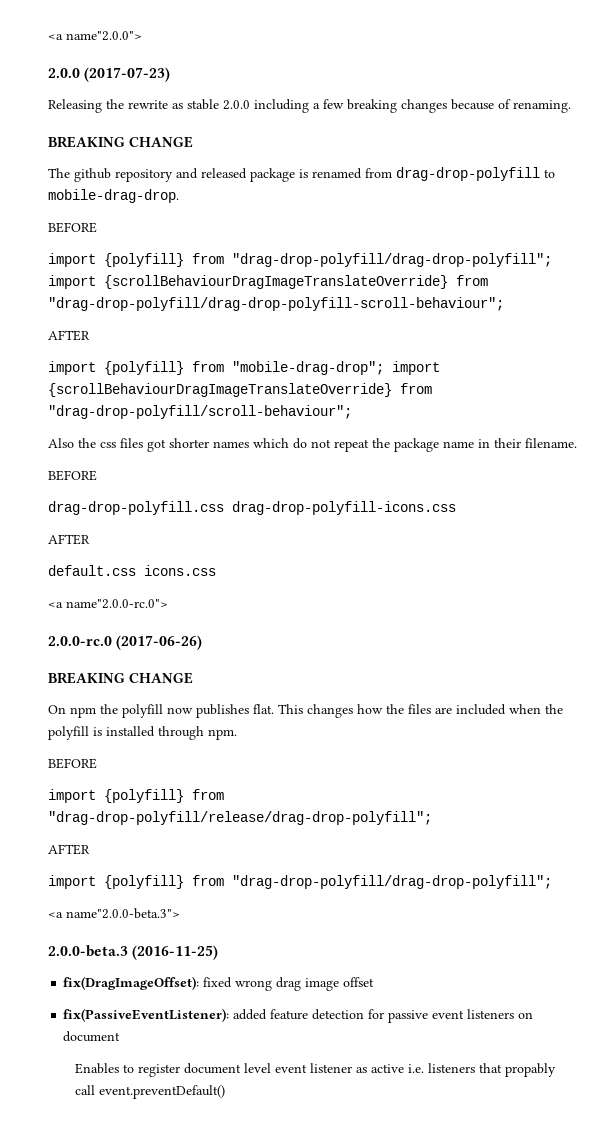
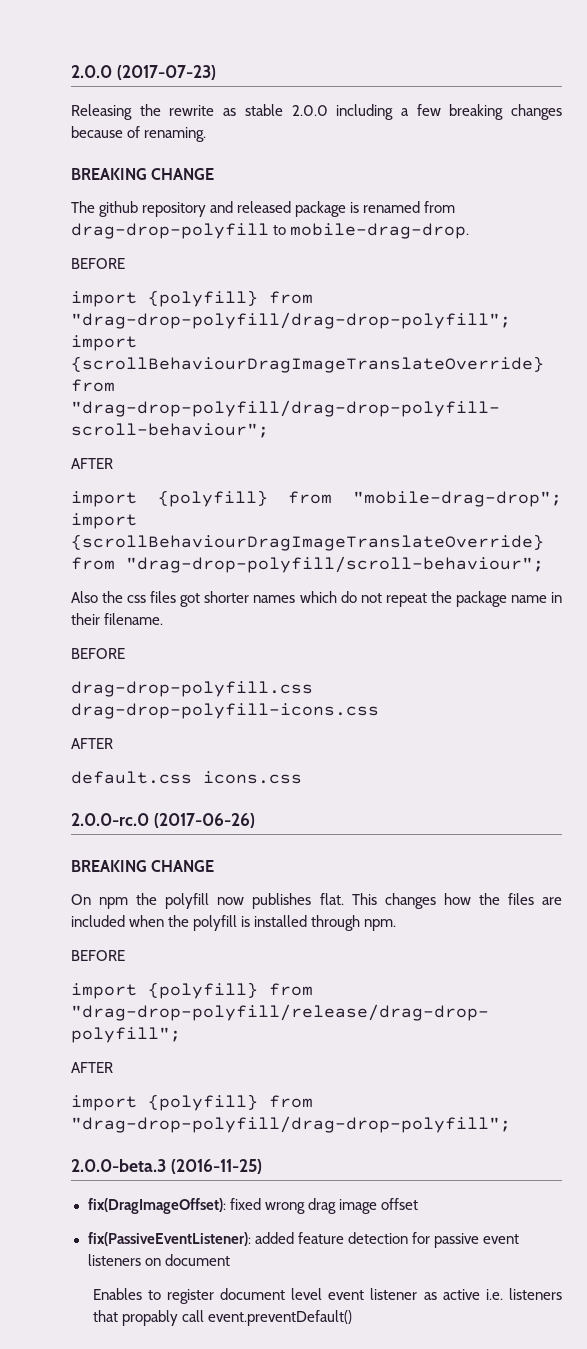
- <a name"2.0.0">
- <a name"2.0.0-rc.0">
- <a name"2.0.0-beta.3">

